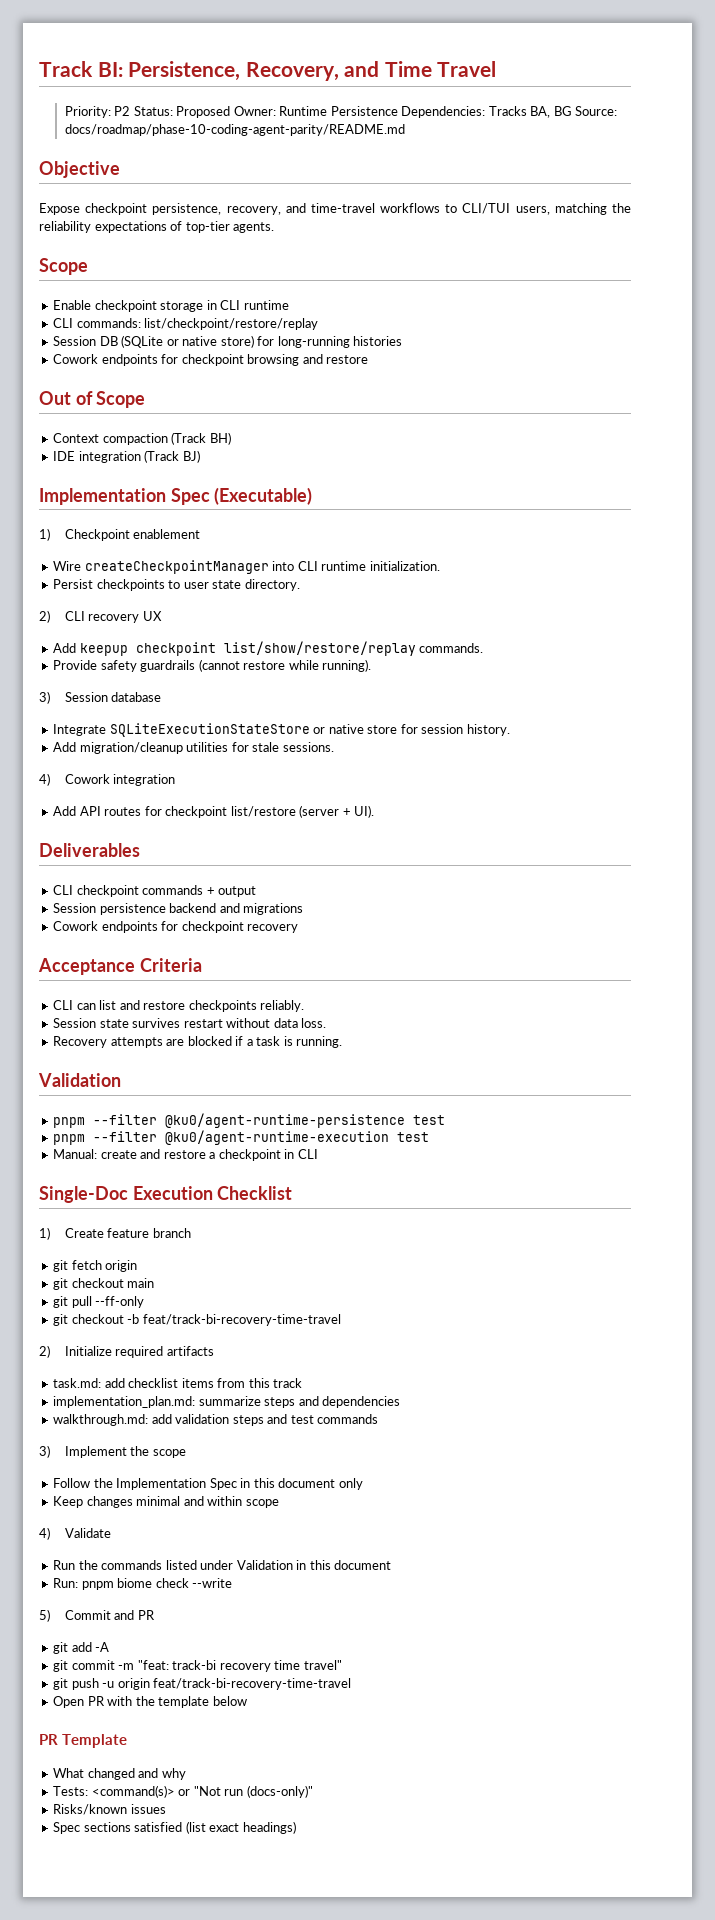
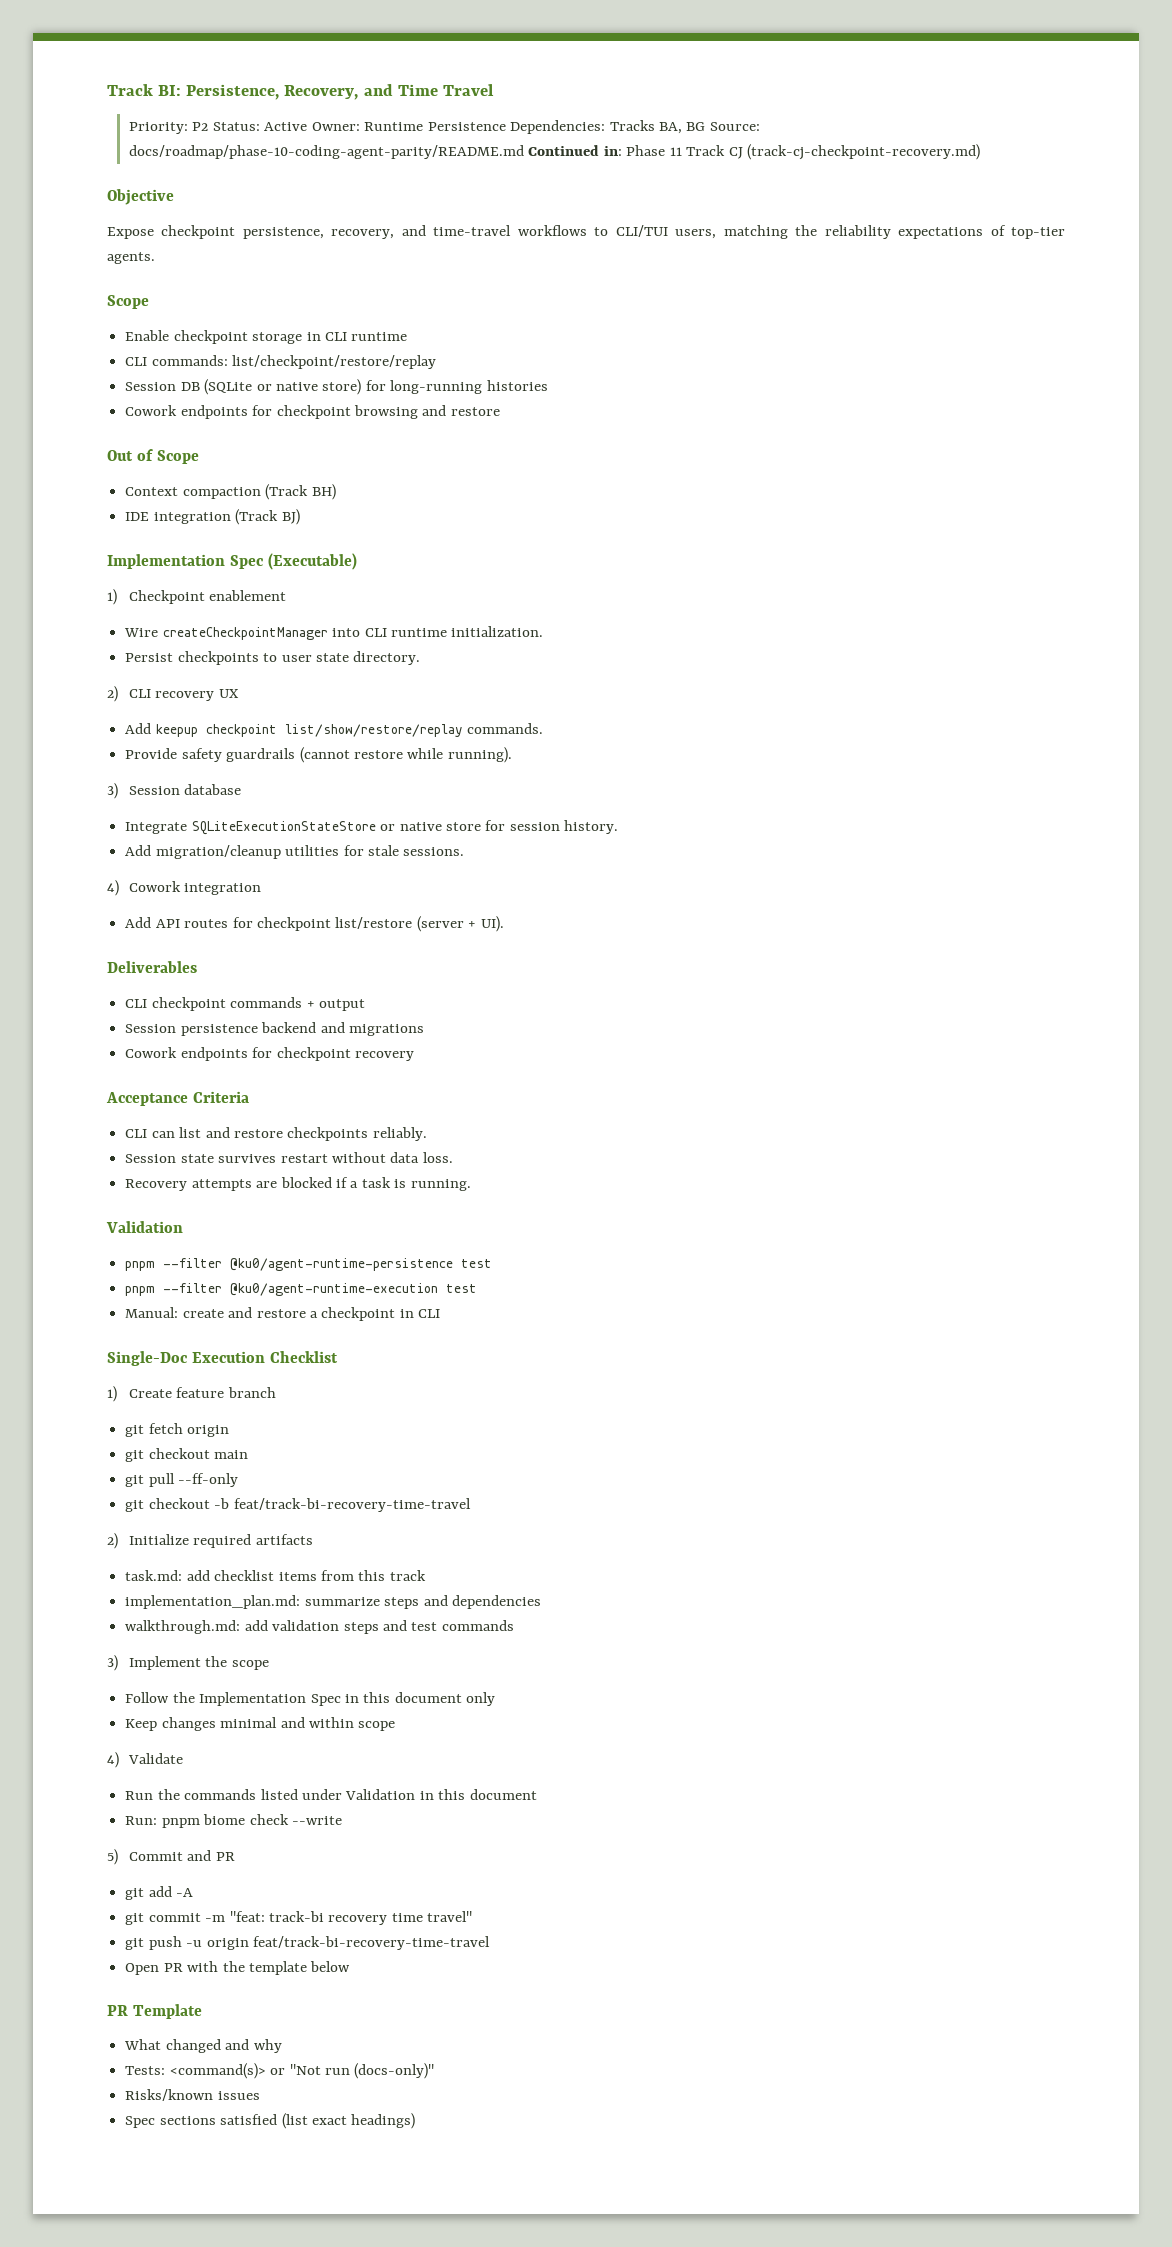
- Priority: P2 Status: Proposed Owner: Runtime Persistence Dependencies: Tracks BA, BG Source: docs/roadmap/phase-10-coding-agent-parity/README.md
+ Priority: P2 Status: Active Owner: Runtime Persistence Dependencies: Tracks BA, BG Source: docs/roadmap/phase-10-coding-agent-parity/README.md Continued in: Phase 11 Track CJ (track-cj-checkpoint-recovery.md)

